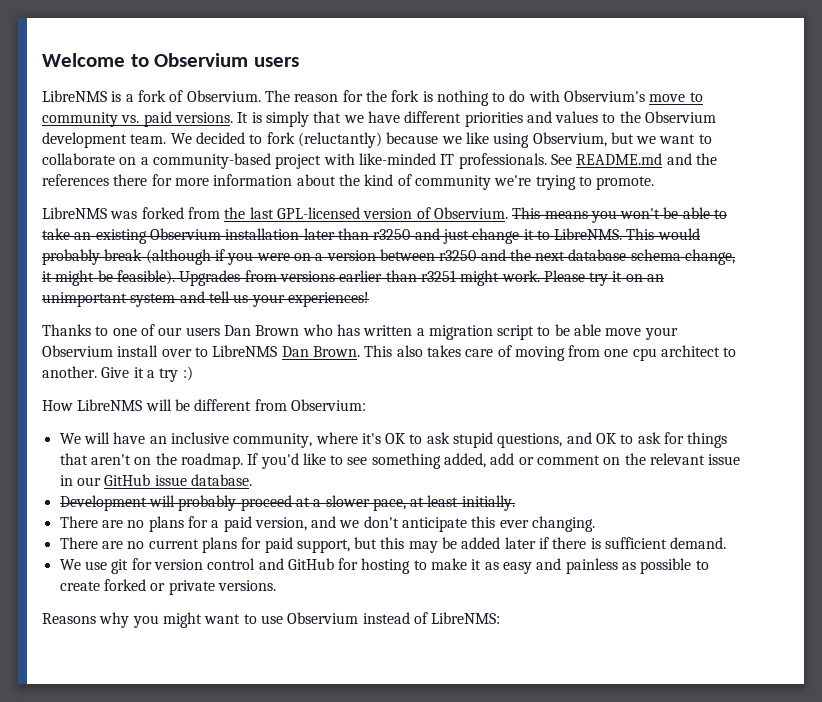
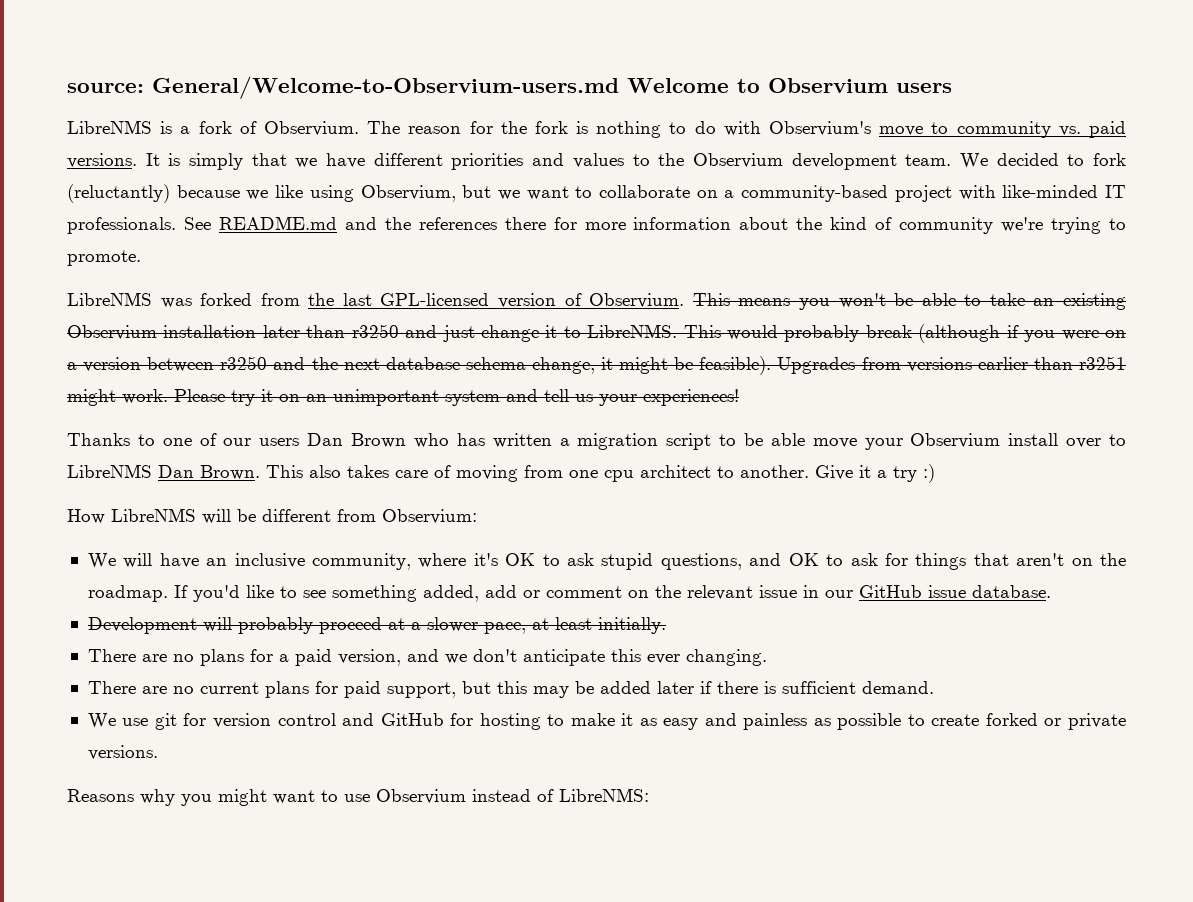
- Welcome to Observium users
+ source: General/Welcome-to-Observium-users.md Welcome to Observium users

